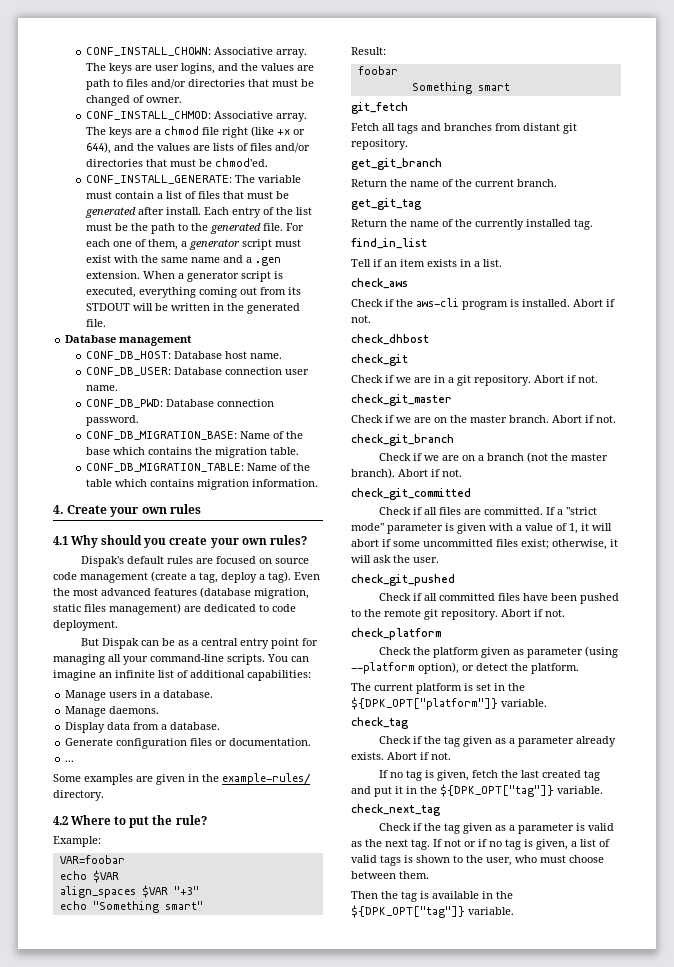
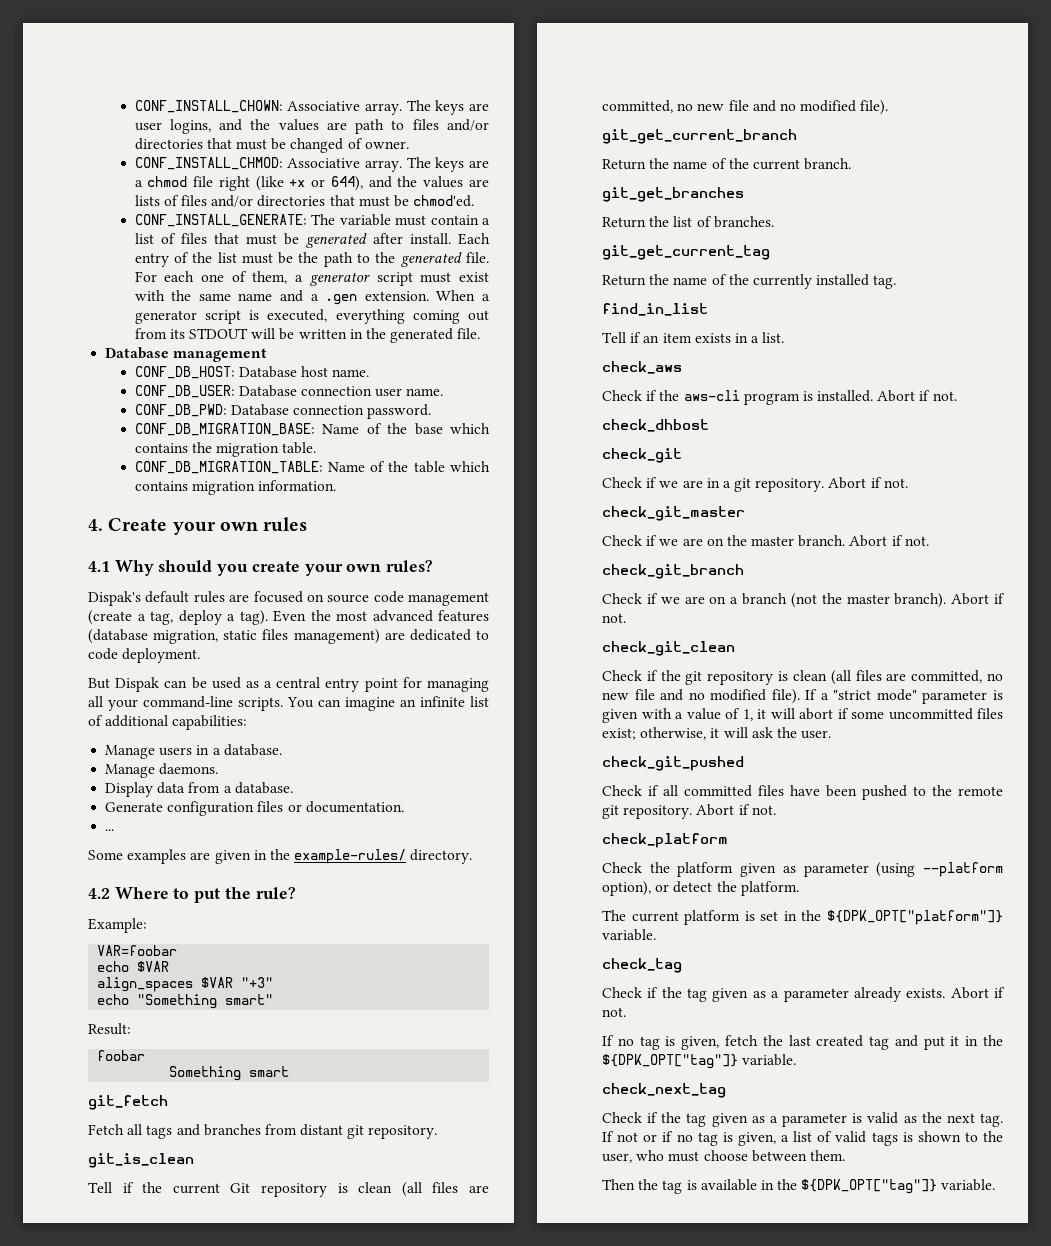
- But Dispak can be as a central entry point for managing all your command-line scripts.
+ But Dispak can be used as a central entry point for managing all your command-line scripts.
- get_git_branch
+ git_is_clean
+ Tell if the current Git repository is clean (all files are committed, no new file and no modified file).
+ git_get_current_branch
- get_git_tag
+ git_get_branches
+ Return the list of branches.
+ git_get_current_tag
- check_git_committed
- Check if all files are committed.
+ check_git_clean
+ Check if the git repository is clean (all files are committed, no new file and no modified file).

